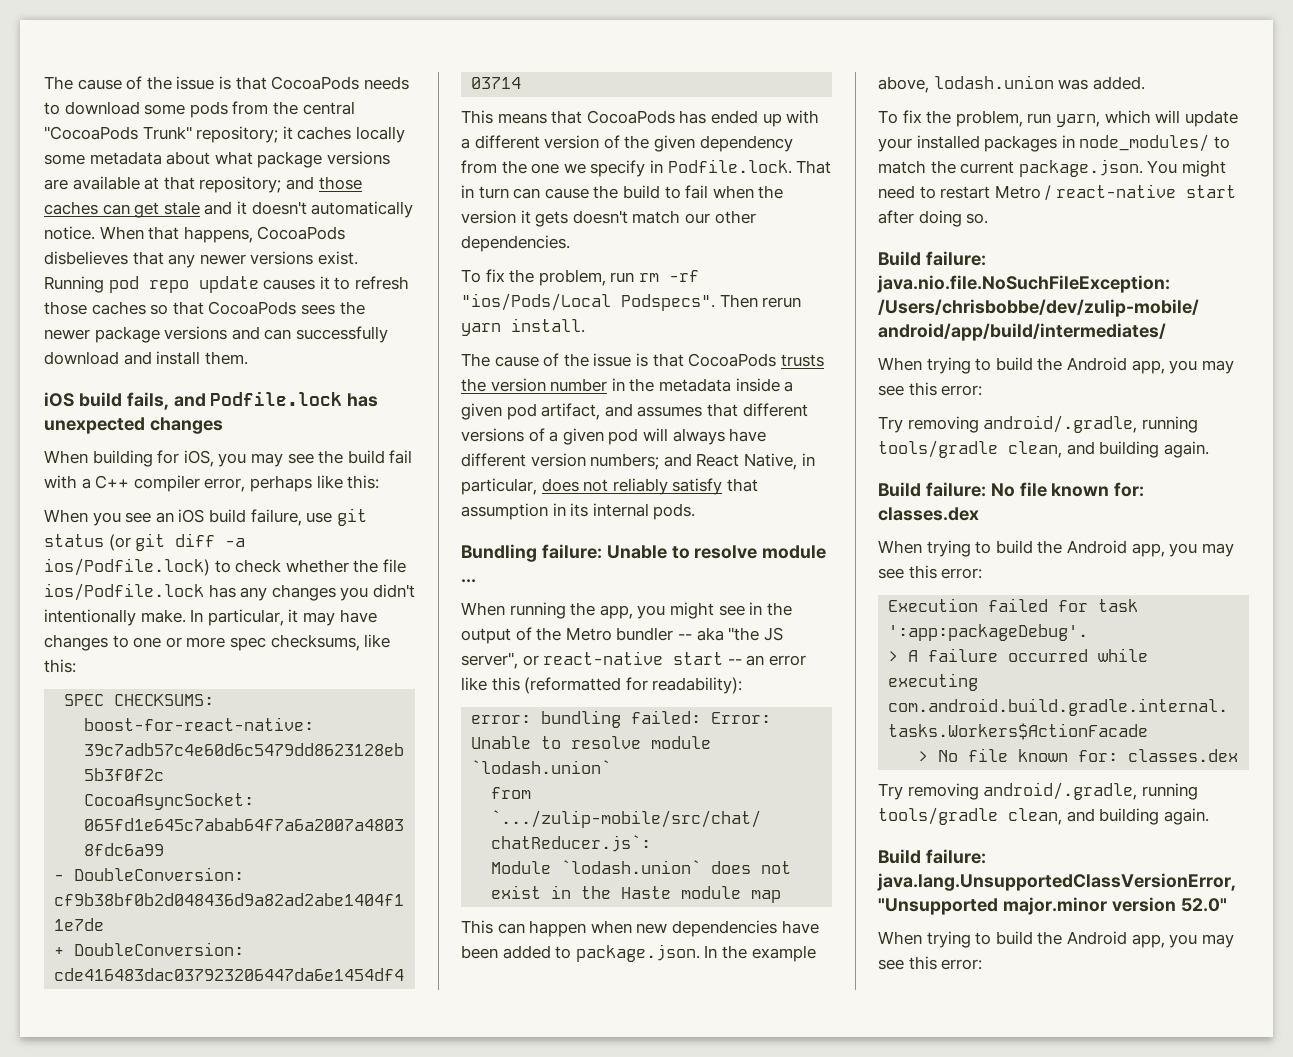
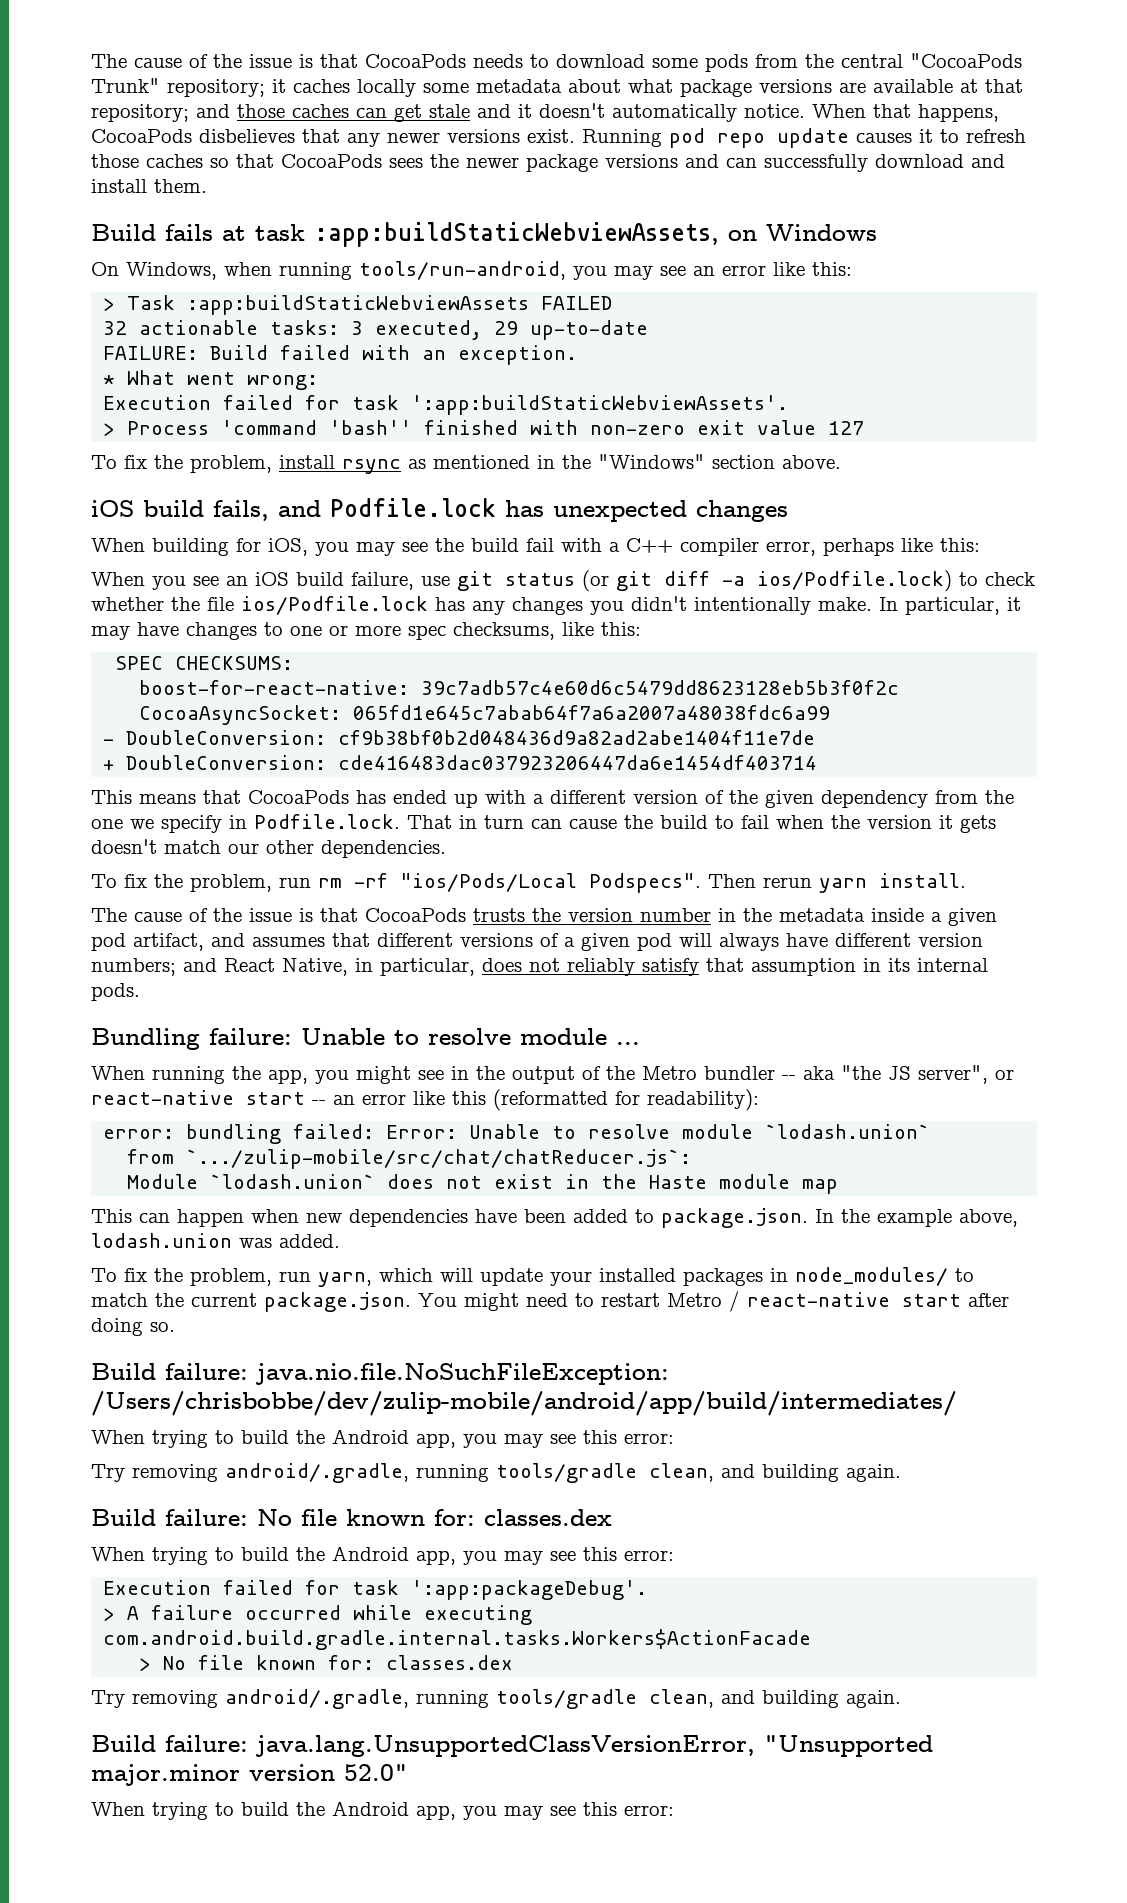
+ Build fails at task :app:buildStaticWebviewAssets, on Windows
+ On Windows, when running tools/run-android, you may see an error like this:
+ > Task :app:buildStaticWebviewAssets FAILED
+ 32 actionable tasks: 3 executed, 29 up-to-date
+ FAILURE: Build failed with an exception.
+ * What went wrong:
+ Execution failed for task ':app:buildStaticWebviewAssets'.
+ > Process 'command 'bash'' finished with non-zero exit value 127
+ To fix the problem, install rsync as mentioned in the "Windows" section above.

